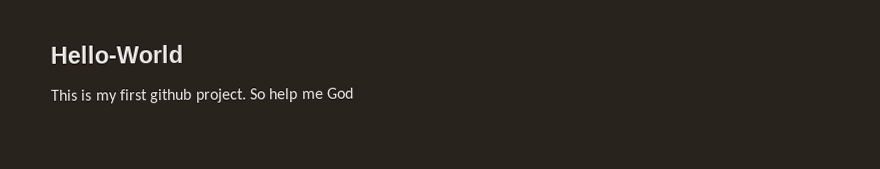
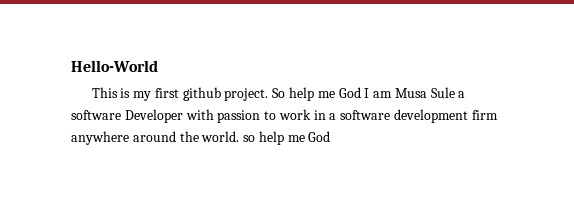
- So help me God
+ So help me God I am Musa Sule a software Developer with passion to work in a software development firm anywhere around the world. so help me God

